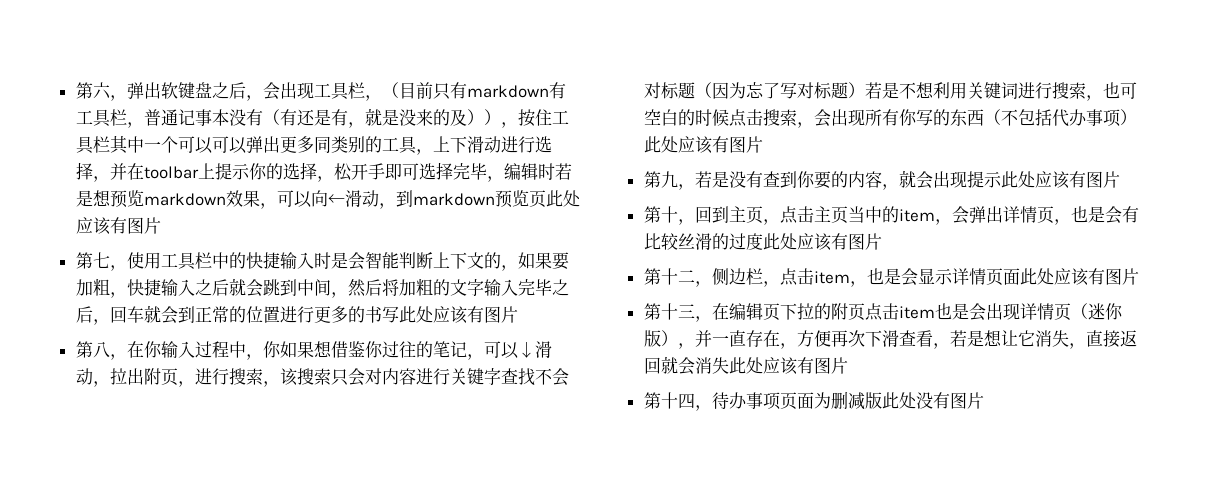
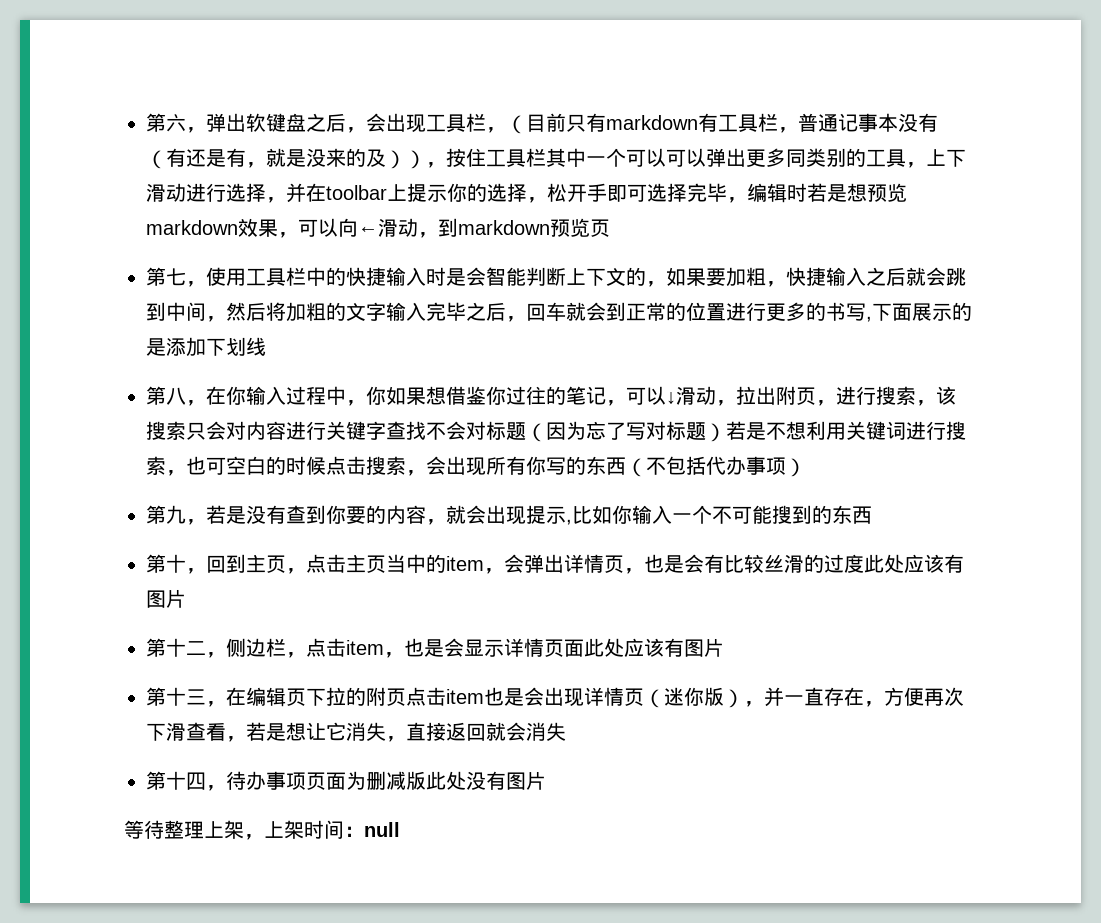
- 第六，弹出软键盘之后，会出现工具栏，（目前只有markdown有工具栏，普通记事本没有（有还是有，就是没来的及）），按住工具栏其中一个可以可以弹出更多同类别的工具，上下滑动进行选择，并在toolbar上提示你的选择，松开手即可选择完毕，编辑时若是想预览markdown效果，可以向←滑动，到markdown预览页此处应该有图片
+ 第六，弹出软键盘之后，会出现工具栏，（目前只有markdown有工具栏，普通记事本没有（有还是有，就是没来的及）），按住工具栏其中一个可以可以弹出更多同类别的工具，上下滑动进行选择，并在toolbar上提示你的选择，松开手即可选择完毕，编辑时若是想预览markdown效果，可以向←滑动，到markdown预览页
- 第七，使用工具栏中的快捷输入时是会智能判断上下文的，如果要加粗，快捷输入之后就会跳到中间，然后将加粗的文字输入完毕之后，回车就会到正常的位置进行更多的书写此处应该有图片
+ 第七，使用工具栏中的快捷输入时是会智能判断上下文的，如果要加粗，快捷输入之后就会跳到中间，然后将加粗的文字输入完毕之后，回车就会到正常的位置进行更多的书写,下面展示的是添加下划线
- 第八，在你输入过程中，你如果想借鉴你过往的笔记，可以↓滑动，拉出附页，进行搜索，该搜索只会对内容进行关键字查找不会对标题（因为忘了写对标题）若是不想利用关键词进行搜索，也可空白的时候点击搜索，会出现所有你写的东西（不包括代办事项）此处应该有图片
+ 第八，在你输入过程中，你如果想借鉴你过往的笔记，可以↓滑动，拉出附页，进行搜索，该搜索只会对内容进行关键字查找不会对标题（因为忘了写对标题）若是不想利用关键词进行搜索，也可空白的时候点击搜索，会出现所有你写的东西（不包括代办事项）
- 第九，若是没有查到你要的内容，就会出现提示此处应该有图片
+ 第九，若是没有查到你要的内容，就会出现提示,比如你输入一个不可能搜到的东西
- 第十三，在编辑页下拉的附页点击item也是会出现详情页（迷你版），并一直存在，方便再次下滑查看，若是想让它消失，直接返回就会消失此处应该有图片
+ 第十三，在编辑页下拉的附页点击item也是会出现详情页（迷你版），并一直存在，方便再次下滑查看，若是想让它消失，直接返回就会消失
+ 等待整理上架，上架时间：null

